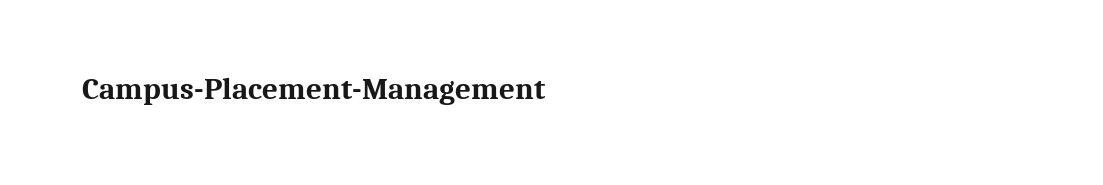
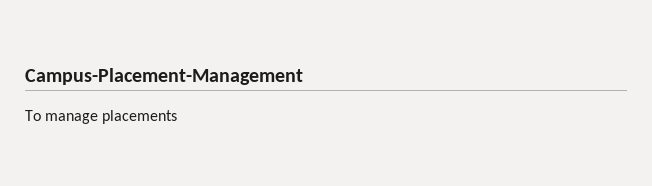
+ To manage placements

